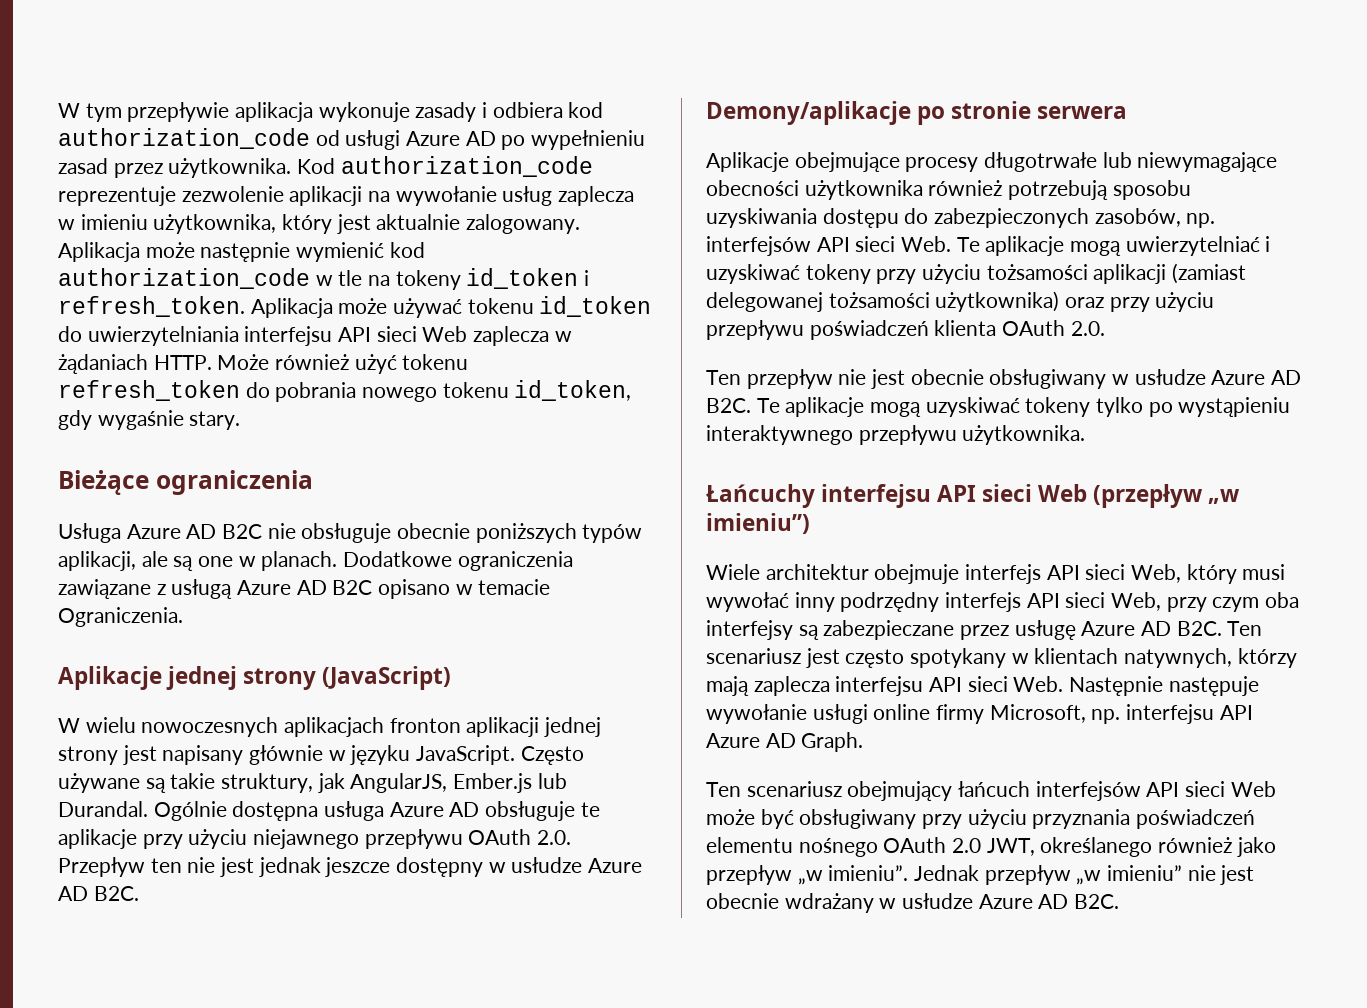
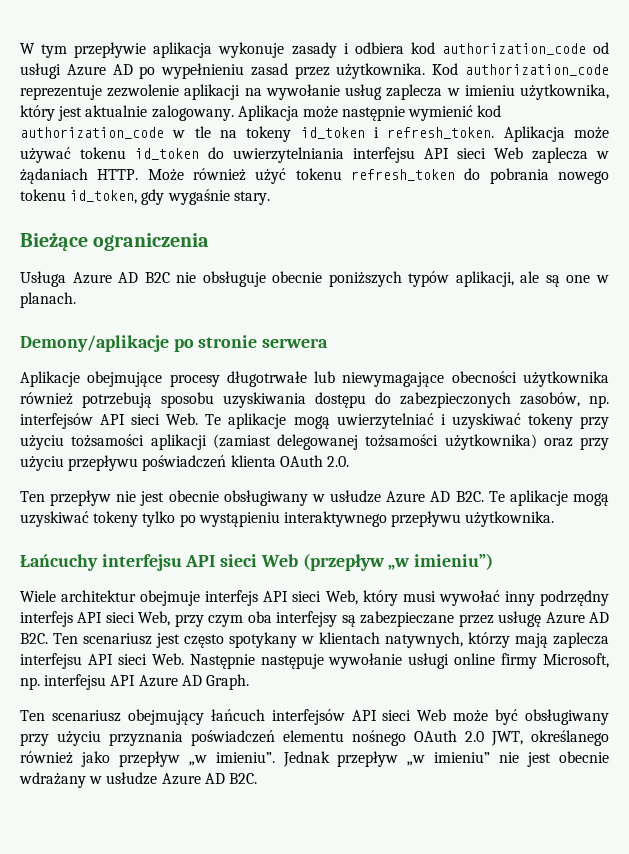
- Dodatkowe ograniczenia zawiązane z usługą Azure AD B2C opisano w temacie Ograniczenia.
- Aplikacje jednej strony (JavaScript)
- W wielu nowoczesnych aplikacjach fronton aplikacji jednej strony jest napisany głównie w języku JavaScript. Często używane są takie struktury, jak AngularJS, Ember.js lub Durandal. Ogólnie dostępna usługa Azure AD obsługuje te aplikacje przy użyciu niejawnego przepływu OAuth 2.0. Przepływ ten nie jest jednak jeszcze dostępny w usłudze Azure AD B2C.

